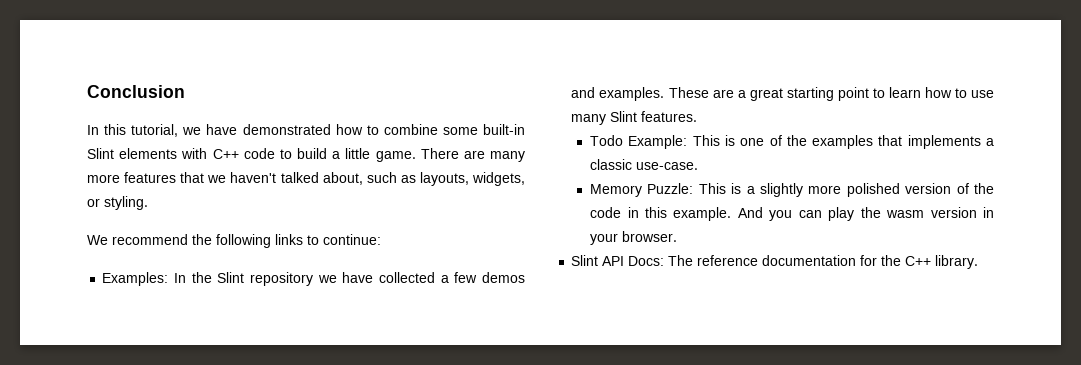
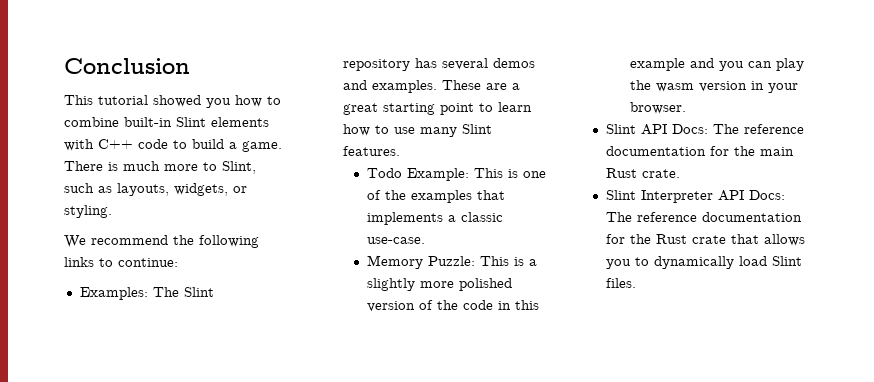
- In this tutorial, we have demonstrated how to combine some built-in Slint elements with C++ code to build a little game.
+ This tutorial showed you how to combine built-in Slint elements with C++ code to build a game.
- There are many more features that we haven't talked about, such as layouts, widgets, or styling.
+ There is much more to Slint, such as layouts, widgets, or styling.
- Examples: In the Slint repository we have collected a few demos and examples.
+ Examples: The Slint repository has several demos and examples.
- Memory Puzzle: This is a slightly more polished version of the code in this example. And you can play the wasm version in your browser.
+ Memory Puzzle: This is a slightly more polished version of the code in this example and you can play the wasm version in your browser.
- Slint API Docs: The reference documentation for the C++ library.
+ Slint API Docs: The reference documentation for the main Rust crate.
+ Slint Interpreter API Docs: The reference documentation for the Rust crate that allows you to dynamically load Slint files.

